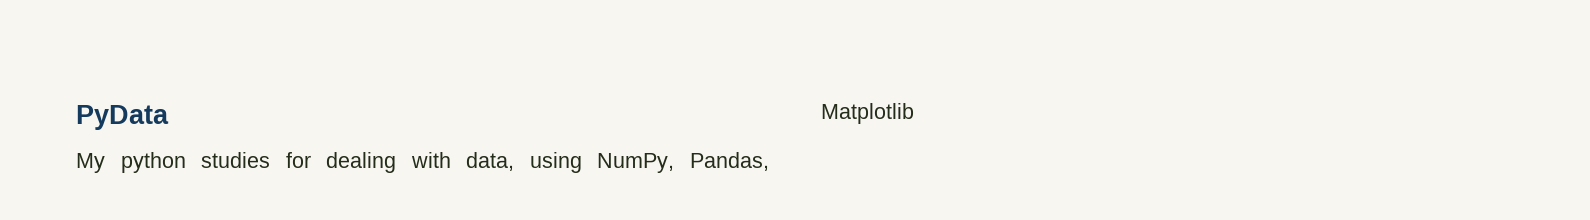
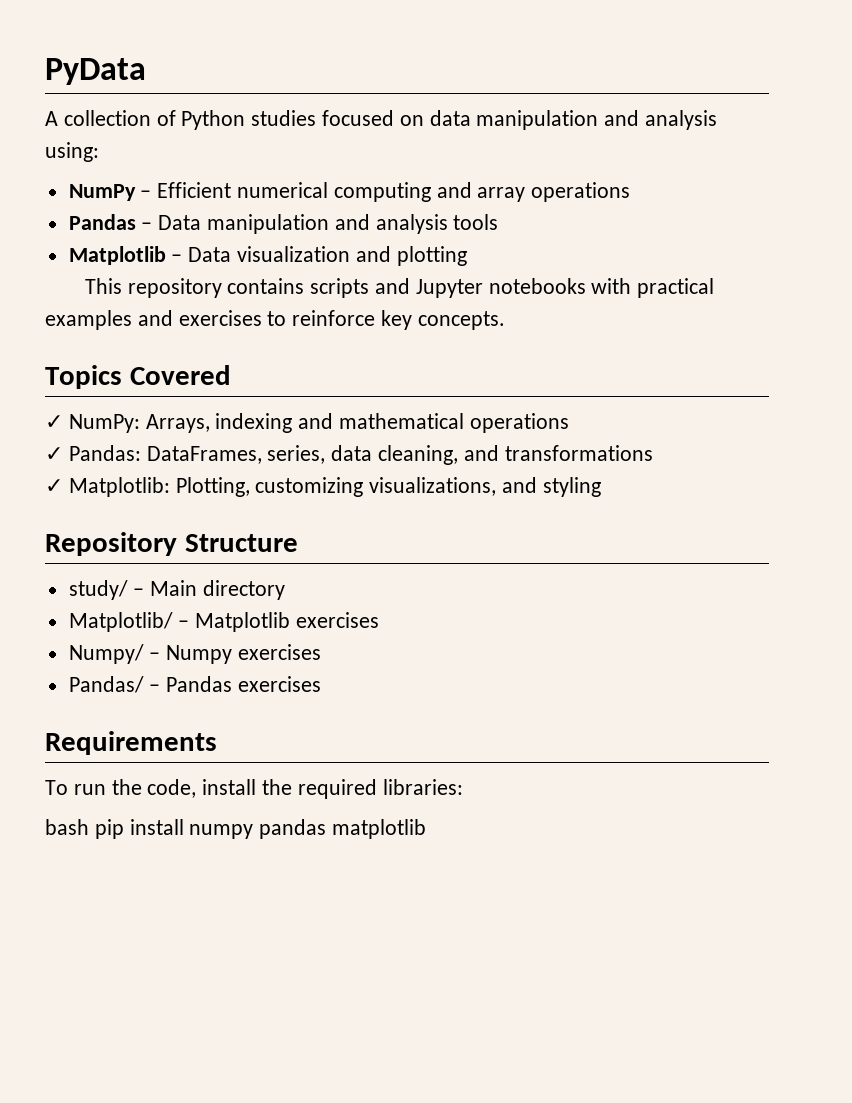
- My python studies for dealing with data, using NumPy, Pandas, Matplotlib
+ A collection of Python studies focused on data manipulation and analysis using:
+ NumPy – Efficient numerical computing and array operations
+ Pandas – Data manipulation and analysis tools
+ Matplotlib – Data visualization and plotting
+ This repository contains scripts and Jupyter notebooks with practical examples and exercises to reinforce key concepts.
+ Topics Covered
+ ✓ NumPy: Arrays, indexing and mathematical operations
+ ✓ Pandas: DataFrames, series, data cleaning, and transformations
+ ✓ Matplotlib: Plotting, customizing visualizations, and styling
+ Repository Structure
+ study/ – Main directory
+ Matplotlib/ – Matplotlib exercises
+ Numpy/ – Numpy exercises
+ Pandas/ – Pandas exercises
+ Requirements
+ To run the code, install the required libraries:
+ bash pip install numpy pandas matplotlib

